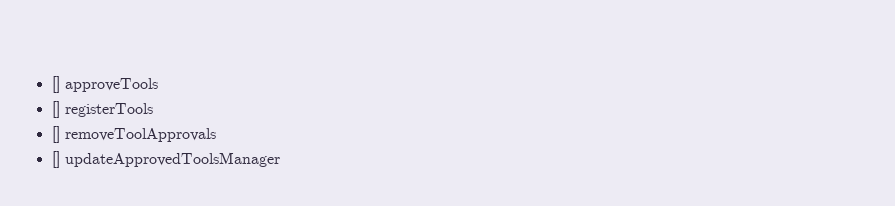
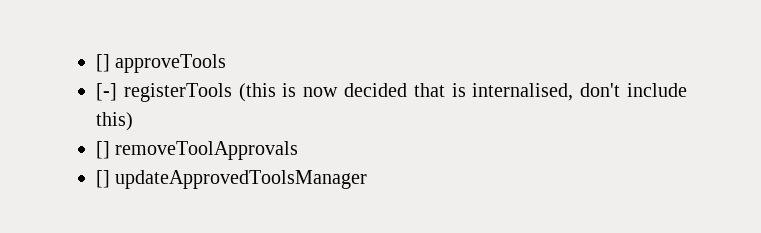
- [] registerTools
+ [-] registerTools (this is now decided that is internalised, don't include this)

